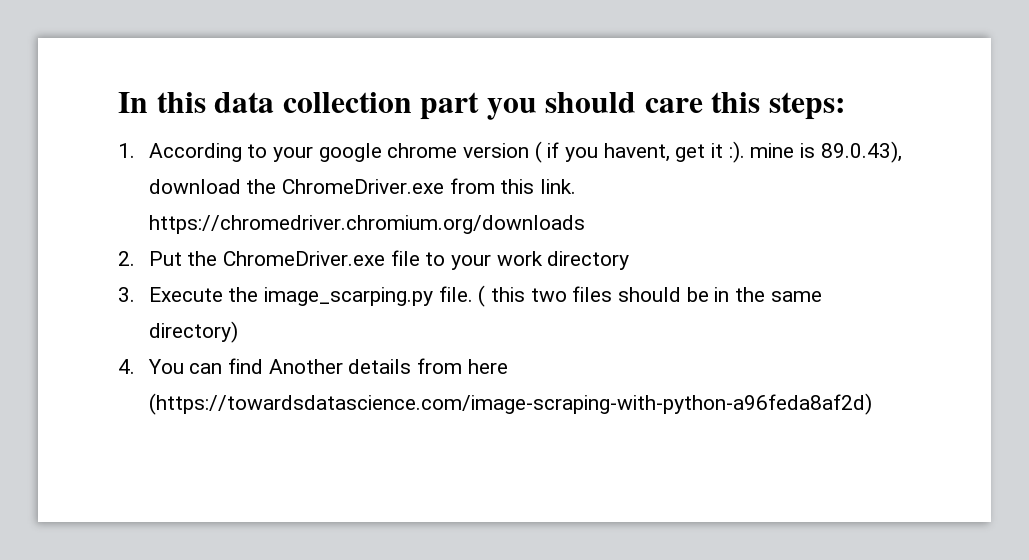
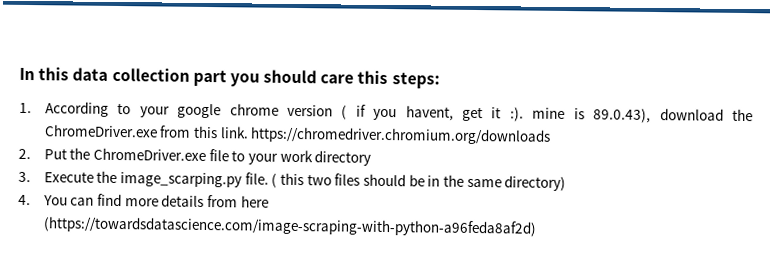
- 4. You can find Another details from here (https://towardsdatascience.com/image-scraping-with-python-a96feda8af2d)
+ 4. You can find more details from here (https://towardsdatascience.com/image-scraping-with-python-a96feda8af2d)

